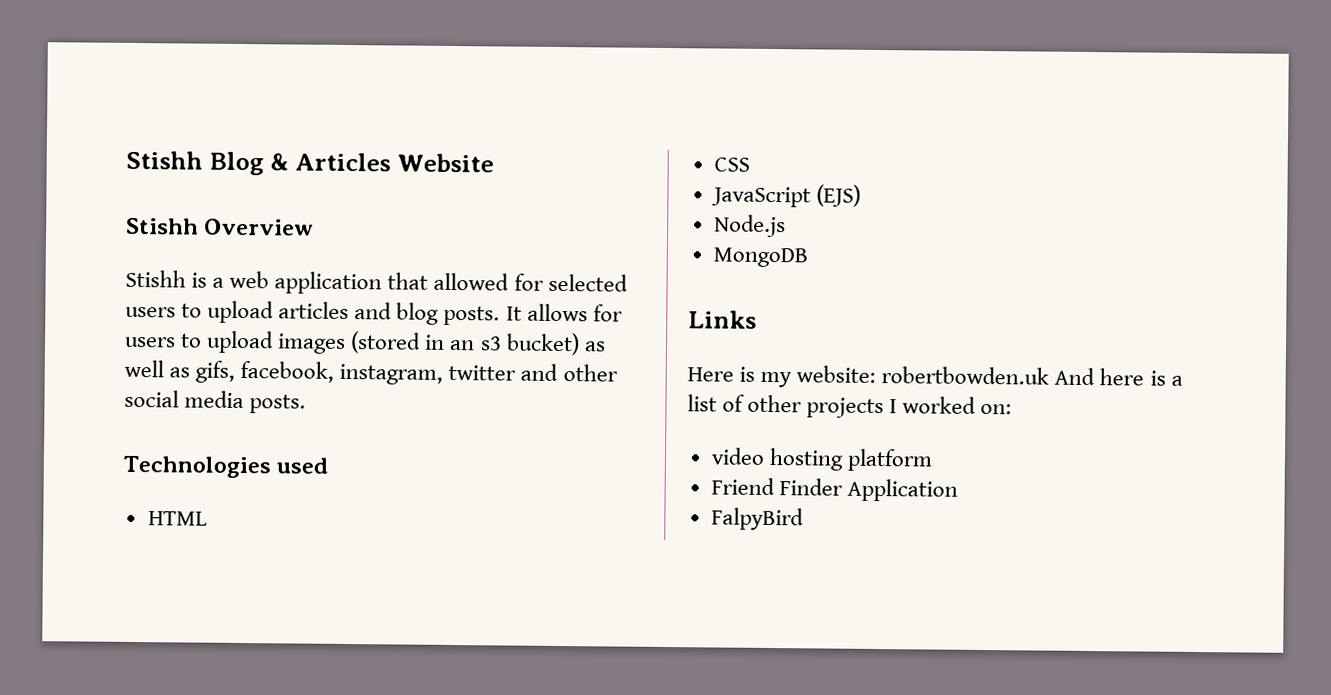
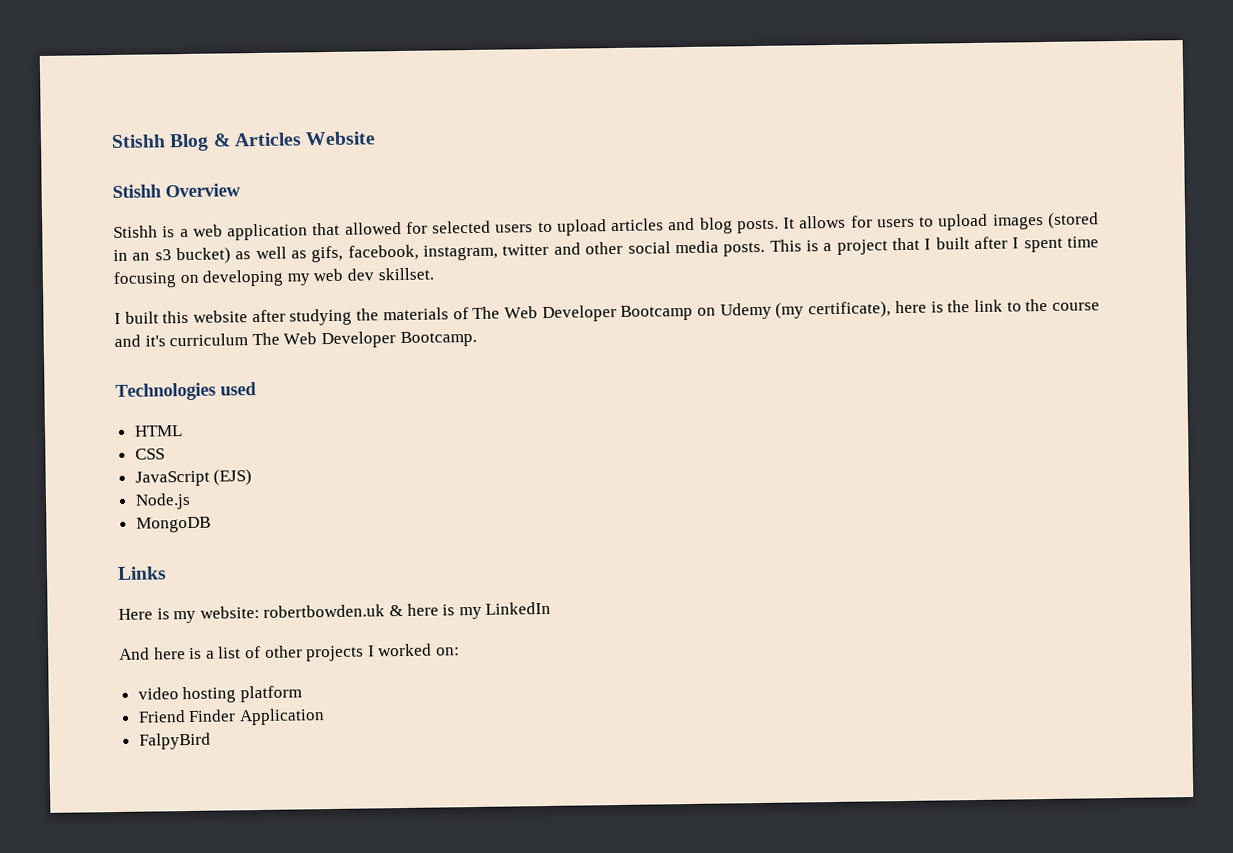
+ This is a project that I built after I spent time focusing on developing my web dev skillset.
+ I built this website after studying the materials of The Web Developer Bootcamp on Udemy (my certificate), here is the link to the course and it's curriculum The Web Developer Bootcamp.
- Here is my website: robertbowden.uk And here is a list of other projects I worked on:
+ Here is my website: robertbowden.uk & here is my LinkedIn
+ And here is a list of other projects I worked on:

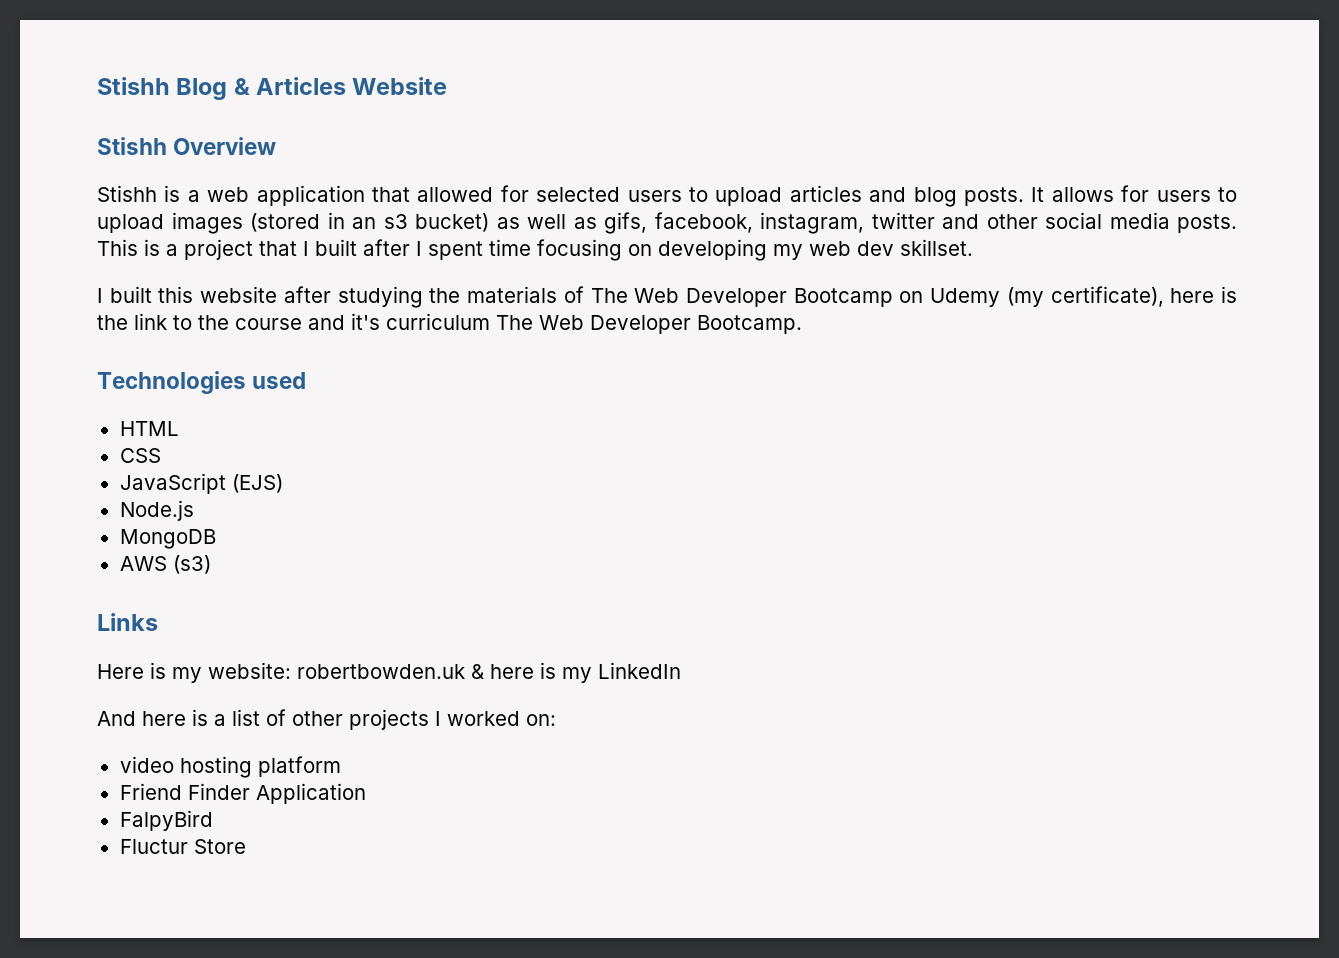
+ AWS (s3)
+ Fluctur Store

